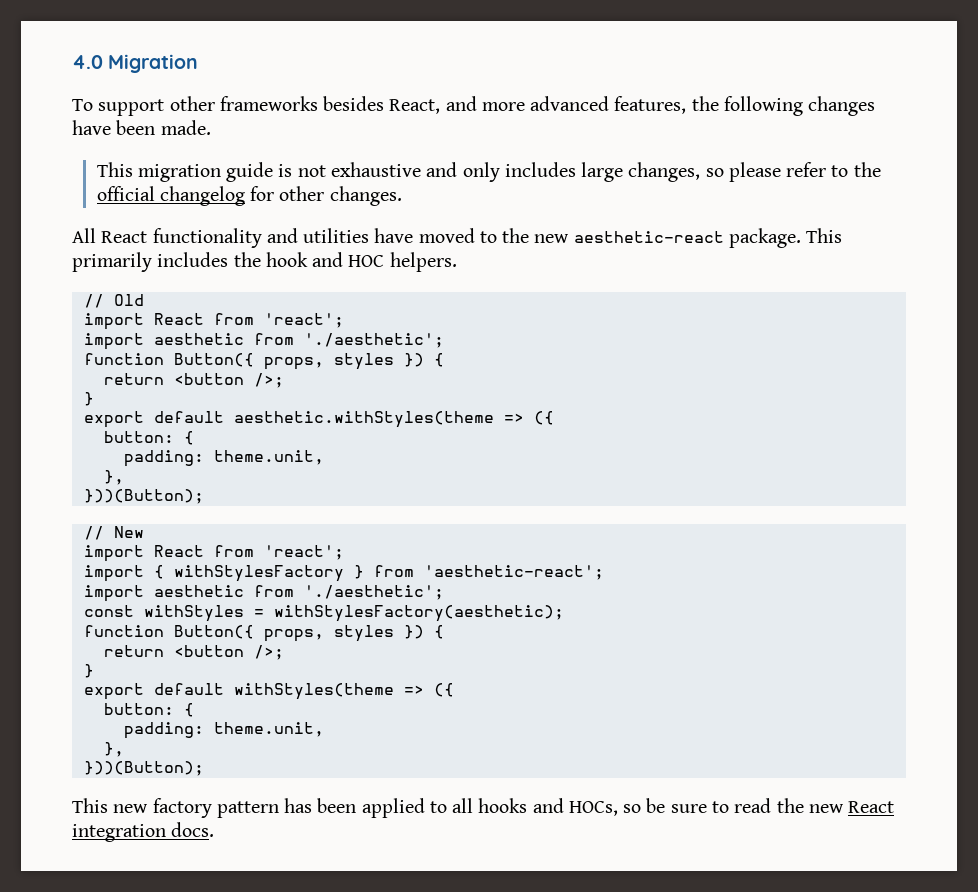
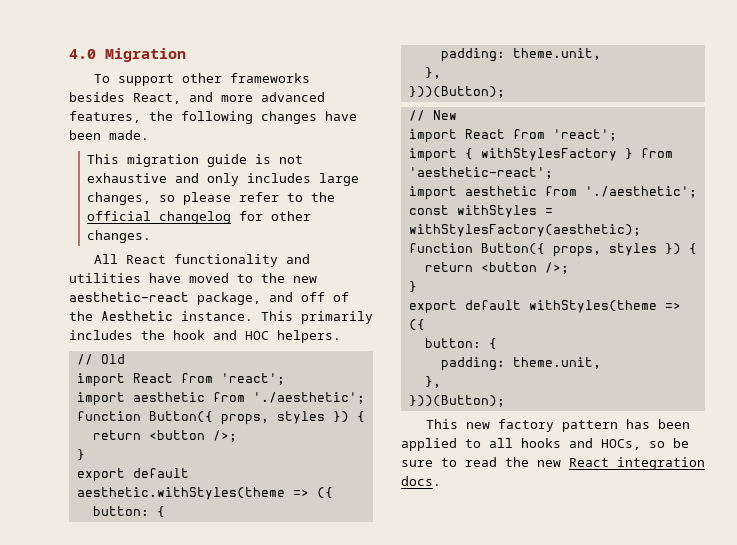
- All React functionality and utilities have moved to the new aesthetic-react package.
+ All React functionality and utilities have moved to the new aesthetic-react package, and off of the Aesthetic instance.

